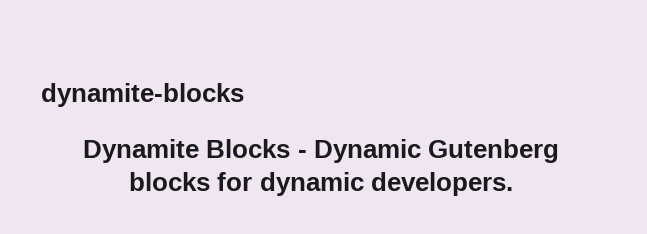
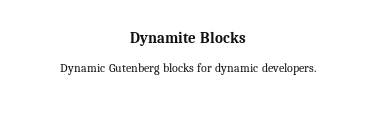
- dynamite-blocks
- Dynamite Blocks - Dynamic Gutenberg blocks for dynamic developers.
+ Dynamite Blocks
+ Dynamic Gutenberg blocks for dynamic developers.

